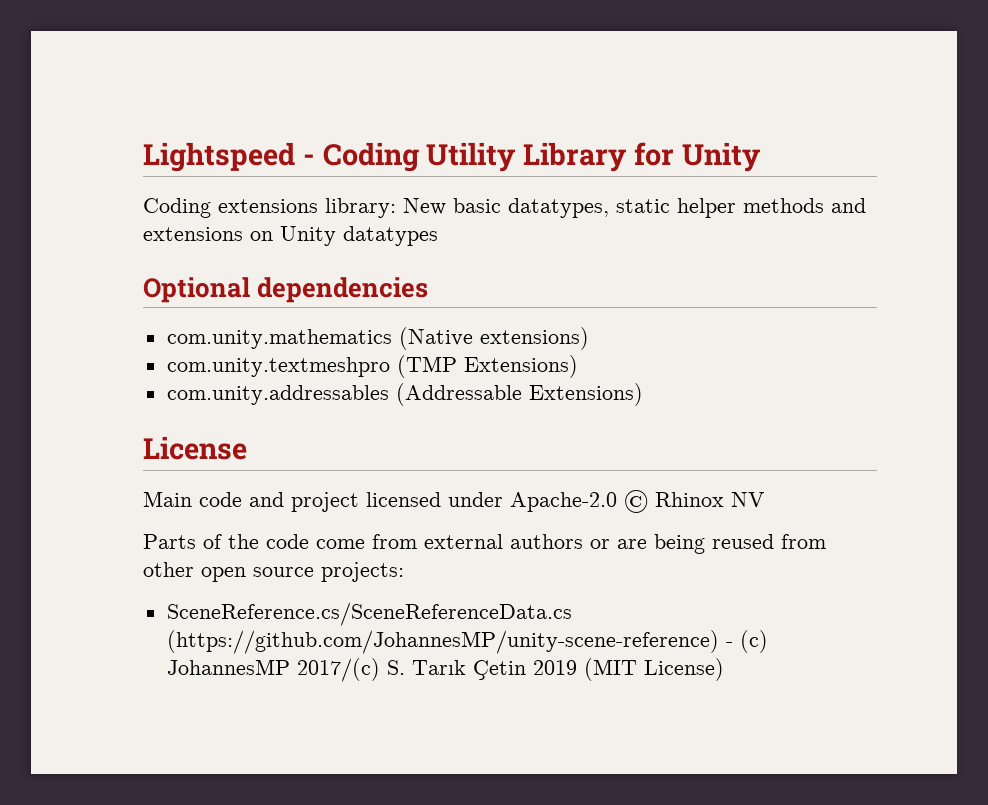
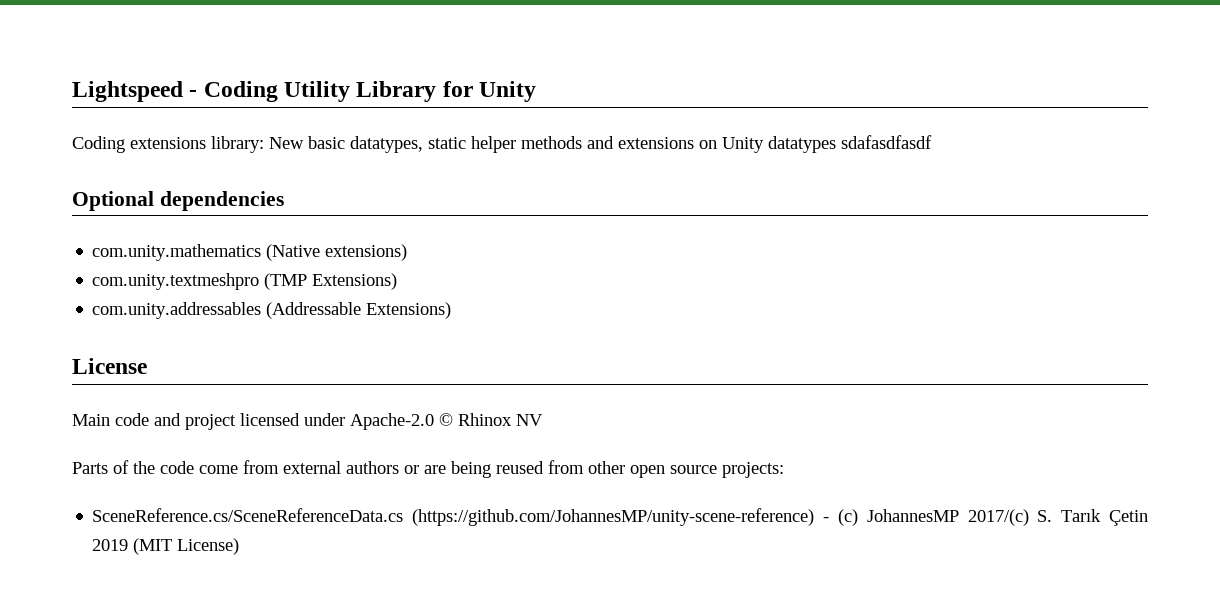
- Coding extensions library: New basic datatypes, static helper methods and extensions on Unity datatypes
+ Coding extensions library: New basic datatypes, static helper methods and extensions on Unity datatypes sdafasdfasdf

